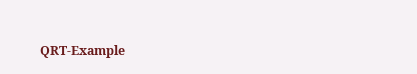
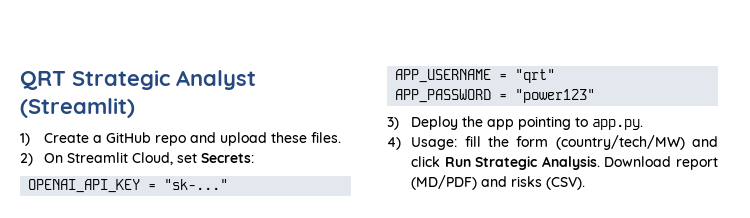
- QRT-Example
+ QRT Strategic Analyst (Streamlit)
+ 1) Create a GitHub repo and upload these files.
+ 2) On Streamlit Cloud, set Secrets:
+ OPENAI_API_KEY = "sk-..."
+ APP_USERNAME = "qrt"
+ APP_PASSWORD = "power123"
+ 3) Deploy the app pointing to app.py.
+ 4) Usage: fill the form (country/tech/MW) and click Run Strategic Analysis. Download report (MD/PDF) and risks (CSV).

